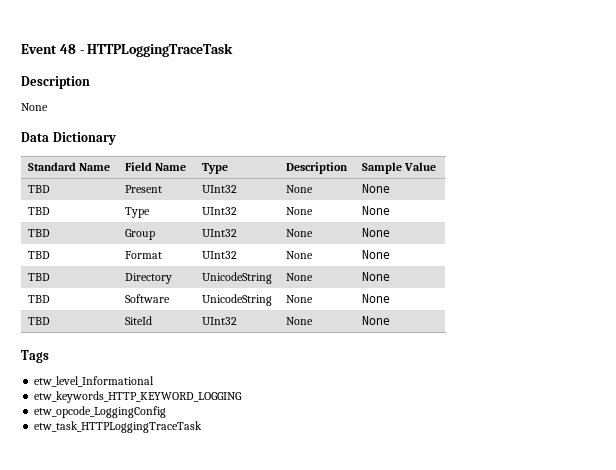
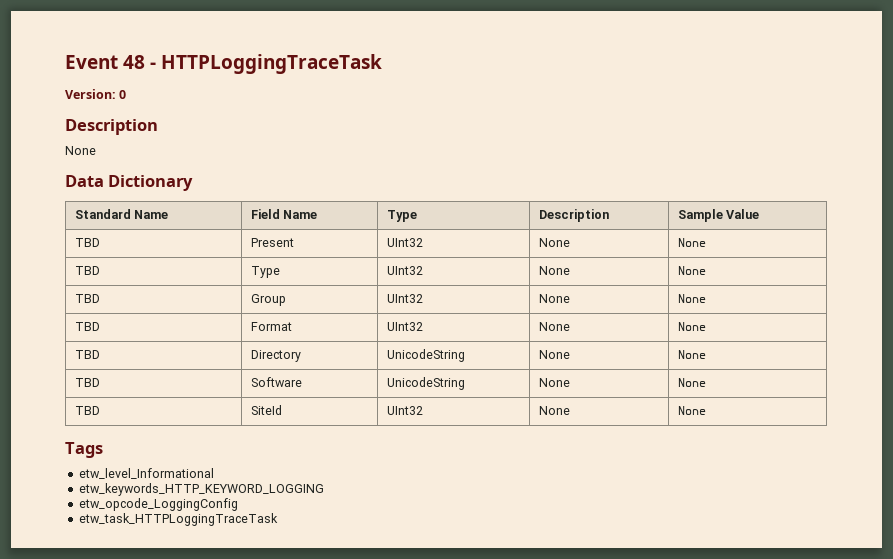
+ Version: 0

